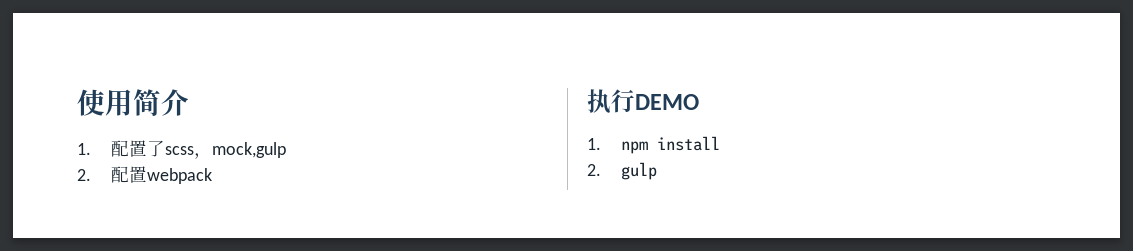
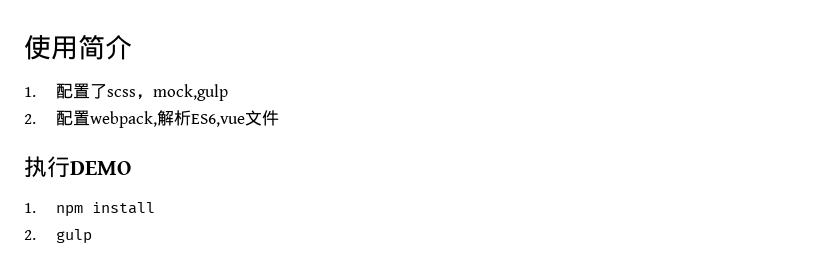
- 2.配置webpack
+ 2.配置webpack,解析ES6,vue文件

